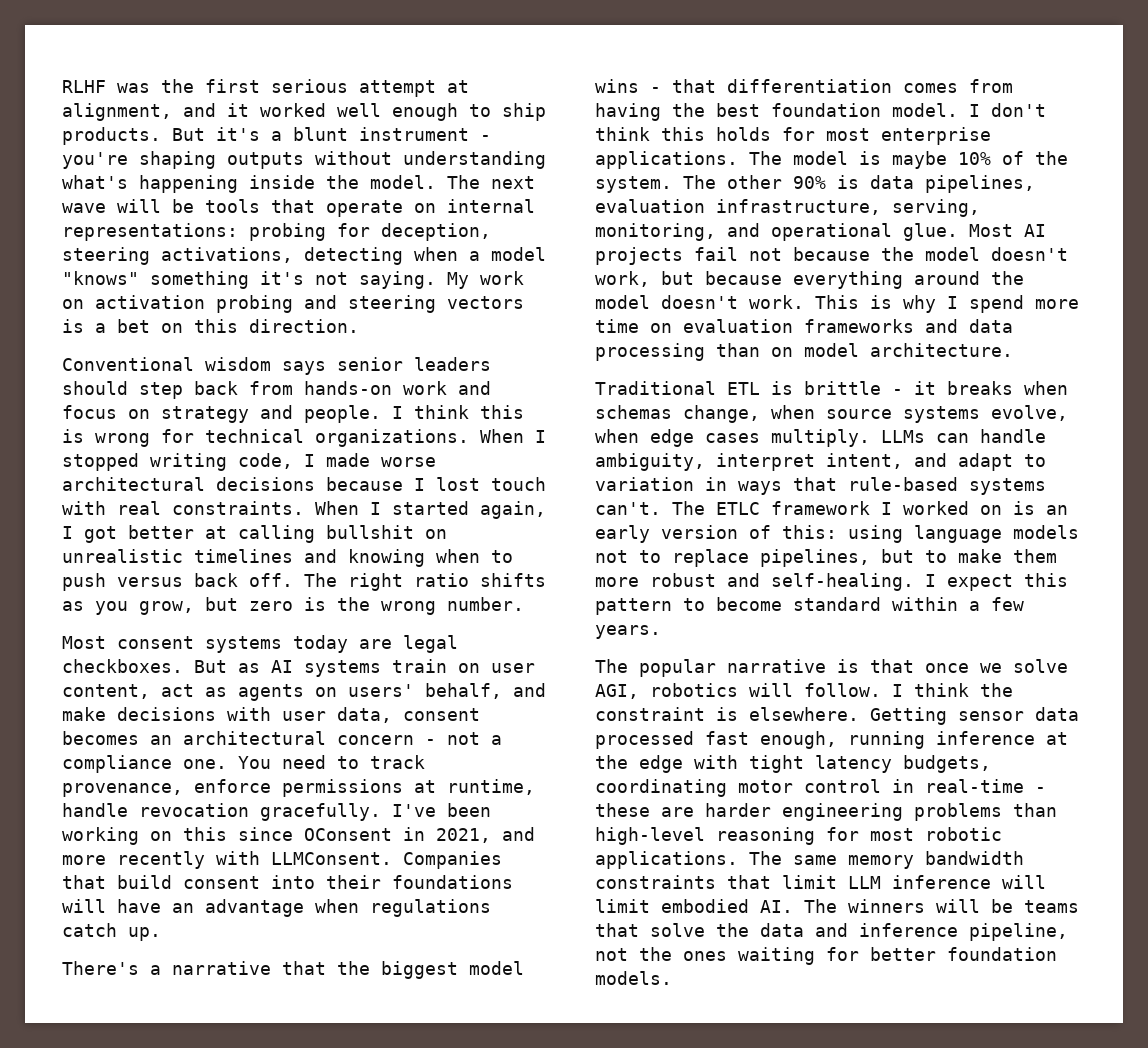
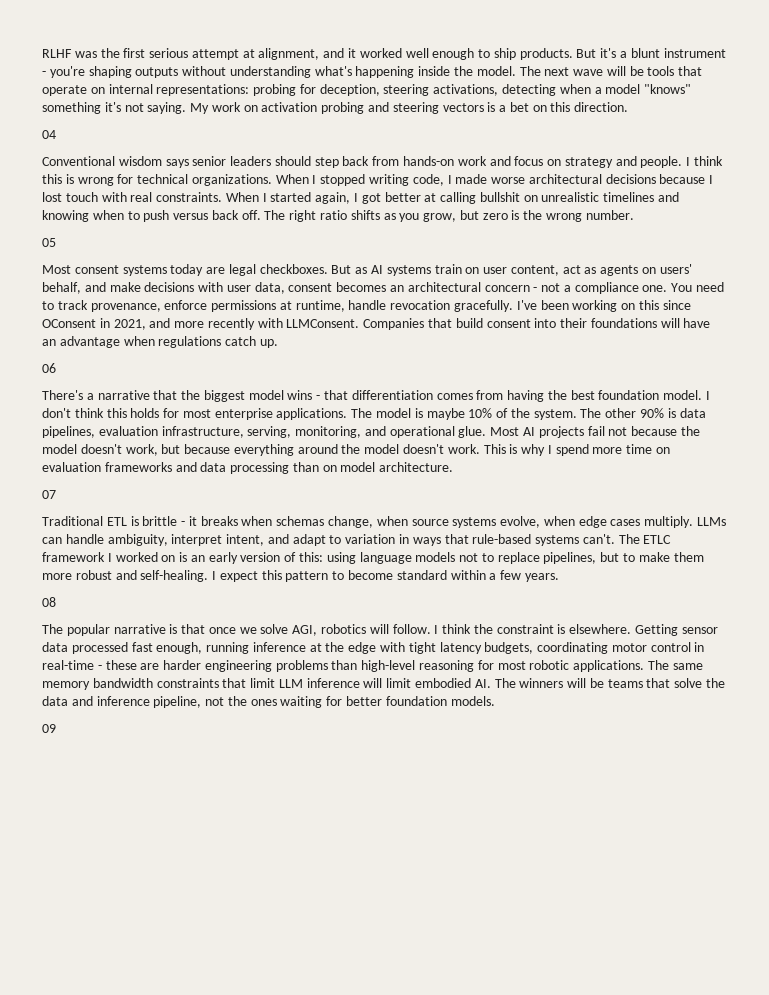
+ 04
+ 05
+ 06
+ 07
+ 08
+ 09

